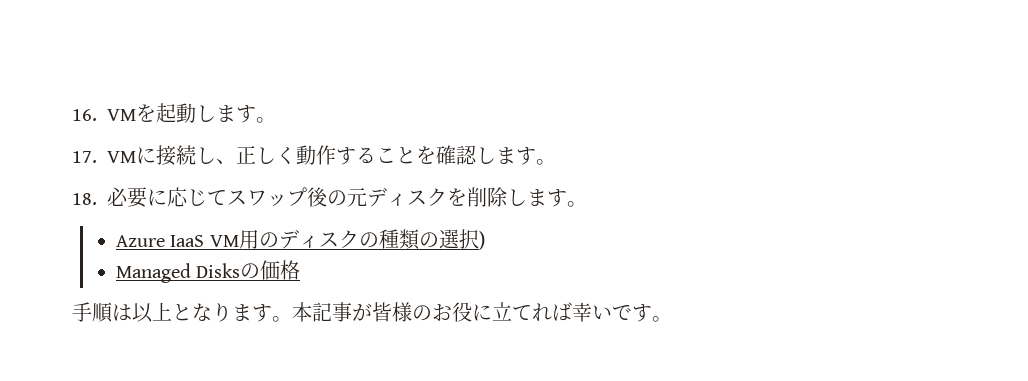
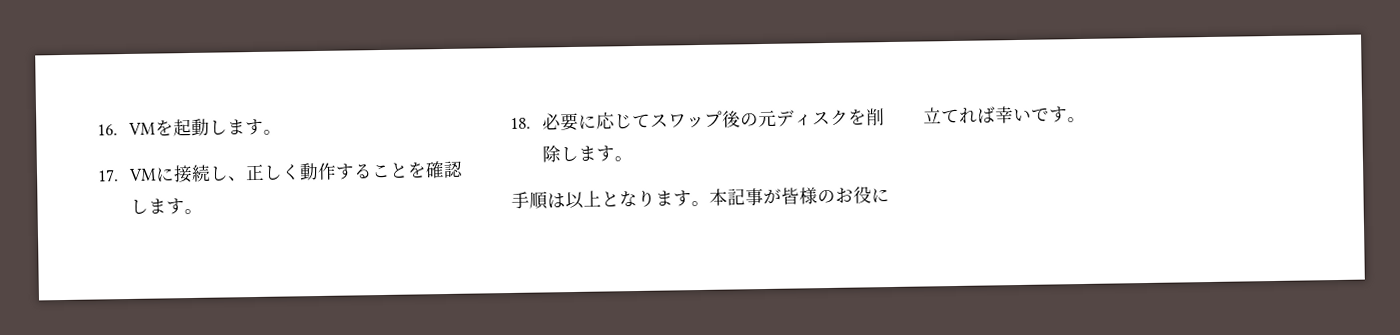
- Azure IaaS VM用のディスクの種類の選択)
- Managed Disksの価格

